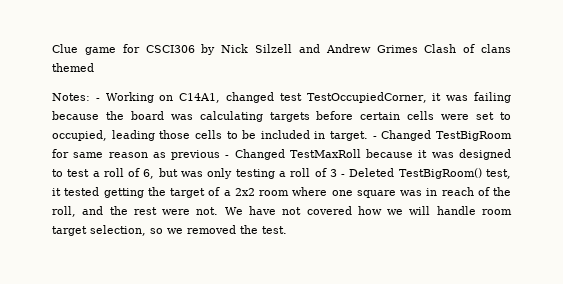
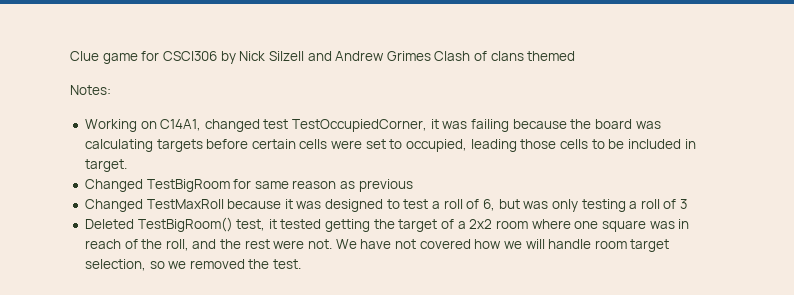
- Notes: - Working on C14A1, changed test TestOccupiedCorner, it was failing because the board was calculating targets before certain cells were set to occupied, leading those cells to be included in target. - Changed TestBigRoom for same reason as previous - Changed TestMaxRoll because it was designed to test a roll of 6, but was only testing a roll of 3 - Deleted TestBigRoom() test, it tested getting the target of a 2x2 room where one square was in reach of the roll, and the rest were not.
+ Notes:
+ Working on C14A1, changed test TestOccupiedCorner, it was failing because the board was calculating targets before certain cells were set to occupied, leading those cells to be included in target.
+ Changed TestBigRoom for same reason as previous
+ Changed TestMaxRoll because it was designed to test a roll of 6, but was only testing a roll of 3
+ Deleted TestBigRoom() test, it tested getting the target of a 2x2 room where one square was in reach of the roll, and the rest were not.

